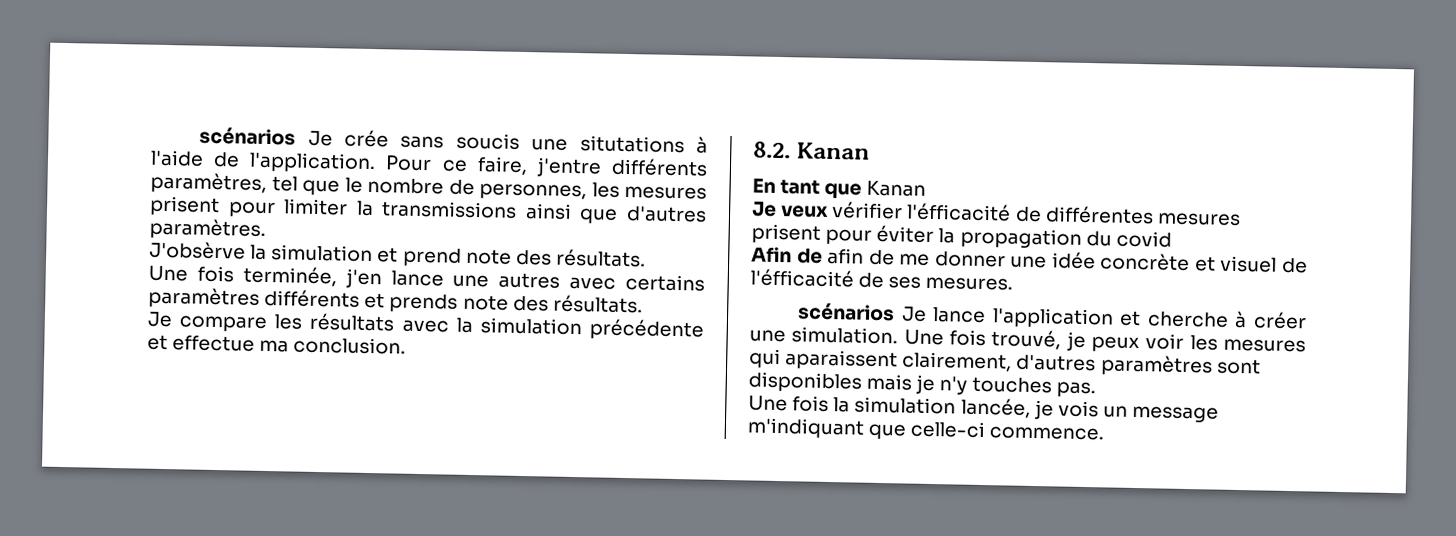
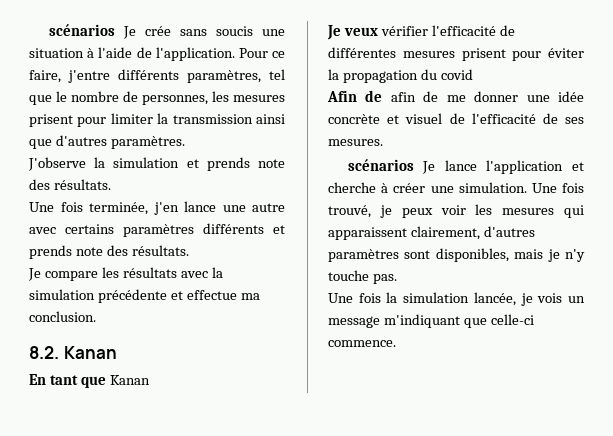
- scénarios Je crée sans soucis une situtations à l'aide de l'application.
+ scénarios Je crée sans soucis une situation à l'aide de l'application.
- Pour ce faire, j'entre différents paramètres, tel que le nombre de personnes, les mesures prisent pour limiter la transmissions ainsi que d'autres paramètres.
+ Pour ce faire, j'entre différents paramètres, tel que le nombre de personnes, les mesures prisent pour limiter la transmission ainsi que d'autres paramètres.
- J'obsèrve la simulation et prend note des résultats.
+ J'observe la simulation et prends note des résultats.
- Une fois terminée, j'en lance une autres avec certains paramètres différents et prends note des résultats.
+ Une fois terminée, j'en lance une autre avec certains paramètres différents et prends note des résultats.
- Je veux vérifier l'éfficacité de différentes mesures prisent pour éviter la propagation du covid
+ Je veux vérifier l'efficacité de différentes mesures prisent pour éviter la propagation du covid
- Afin de afin de me donner une idée concrète et visuel de l'éfficacité de ses mesures.
+ Afin de afin de me donner une idée concrète et visuel de l'efficacité de ses mesures.
- Une fois trouvé, je peux voir les mesures qui aparaissent clairement, d'autres paramètres sont disponibles mais je n'y touches pas.
+ Une fois trouvé, je peux voir les mesures qui apparaissent clairement, d'autres paramètres sont disponibles, mais je n'y touche pas.

